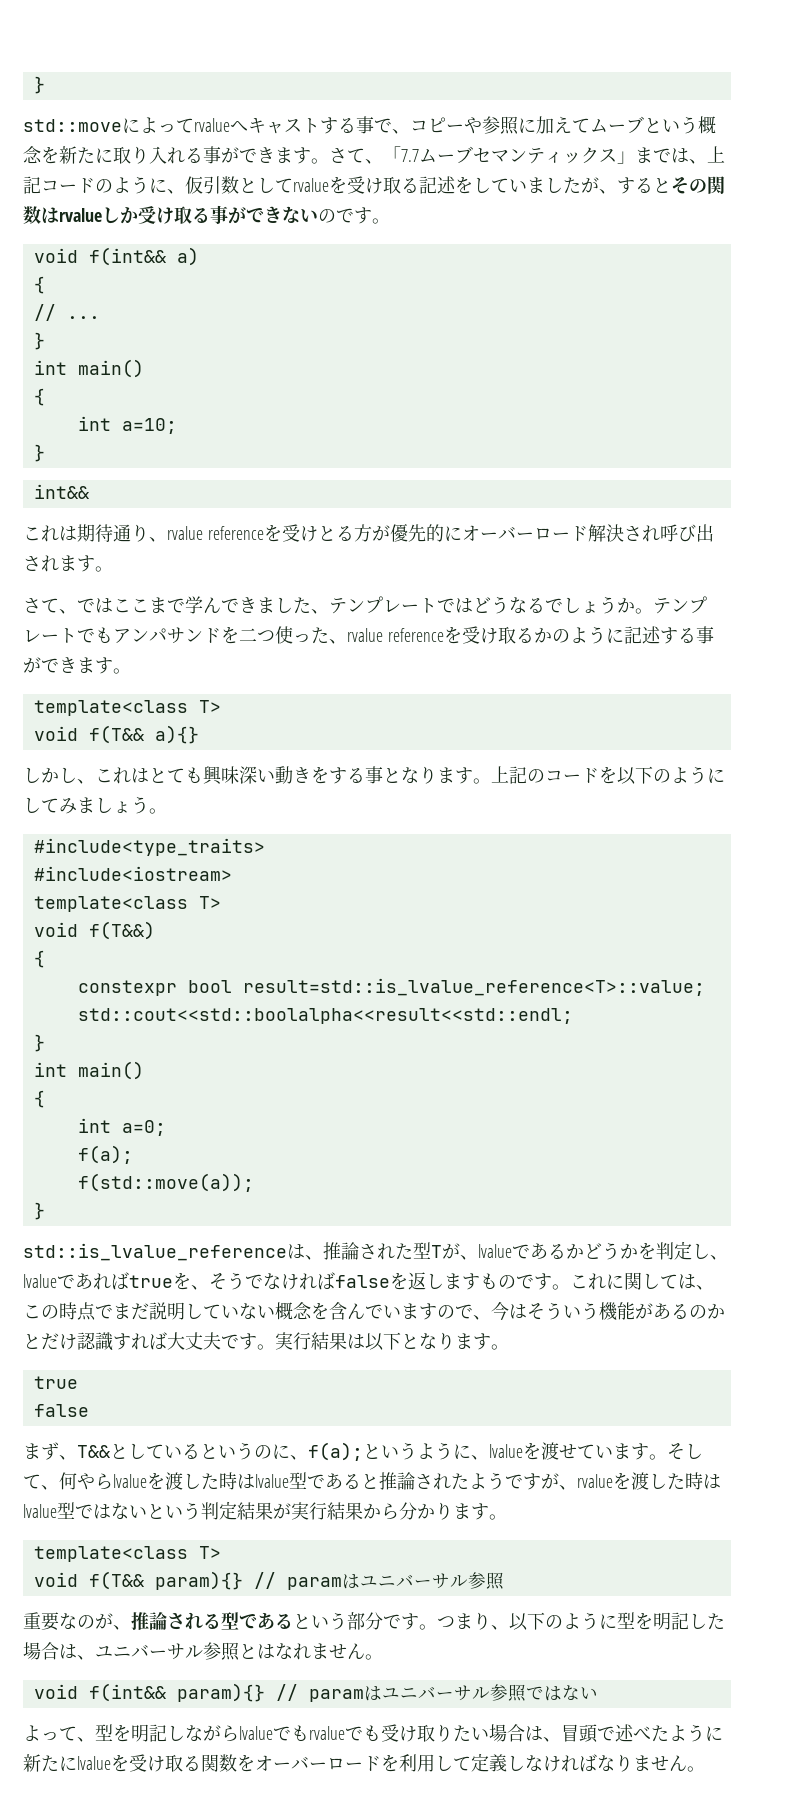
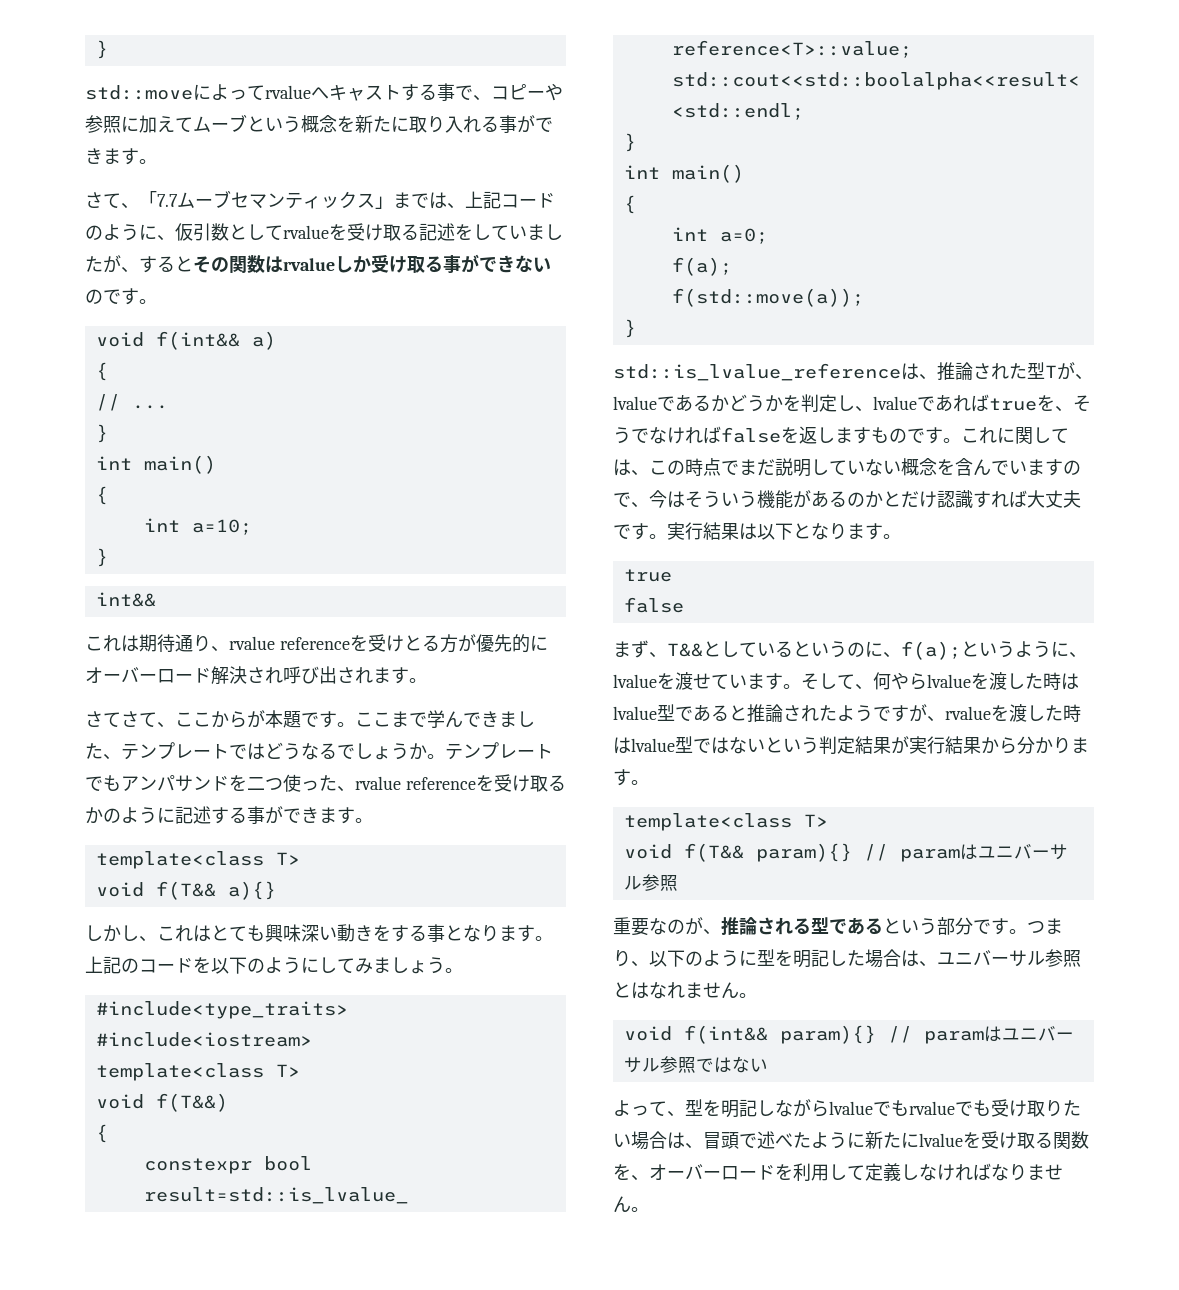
- std::moveによってrvalueへキャストする事で、コピーや参照に加えてムーブという概念を新たに取り入れる事ができます。さて、「7.7ムーブセマンティックス」までは、上記コードのように、仮引数としてrvalueを受け取る記述をしていましたが、するとその関数はrvalueしか受け取る事ができないのです。
+ std::moveによってrvalueへキャストする事で、コピーや参照に加えてムーブという概念を新たに取り入れる事ができます。
+ さて、「7.7ムーブセマンティックス」までは、上記コードのように、仮引数としてrvalueを受け取る記述をしていましたが、するとその関数はrvalueしか受け取る事ができないのです。
- さて、ではここまで学んできました、テンプレートではどうなるでしょうか。
+ さてさて、ここからが本題です。ここまで学んできました、テンプレートではどうなるでしょうか。
- よって、型を明記しながらlvalueでもrvalueでも受け取りたい場合は、冒頭で述べたように新たにlvalueを受け取る関数をオーバーロードを利用して定義しなければなりません。
+ よって、型を明記しながらlvalueでもrvalueでも受け取りたい場合は、冒頭で述べたように新たにlvalueを受け取る関数を、オーバーロードを利用して定義しなければなりません。

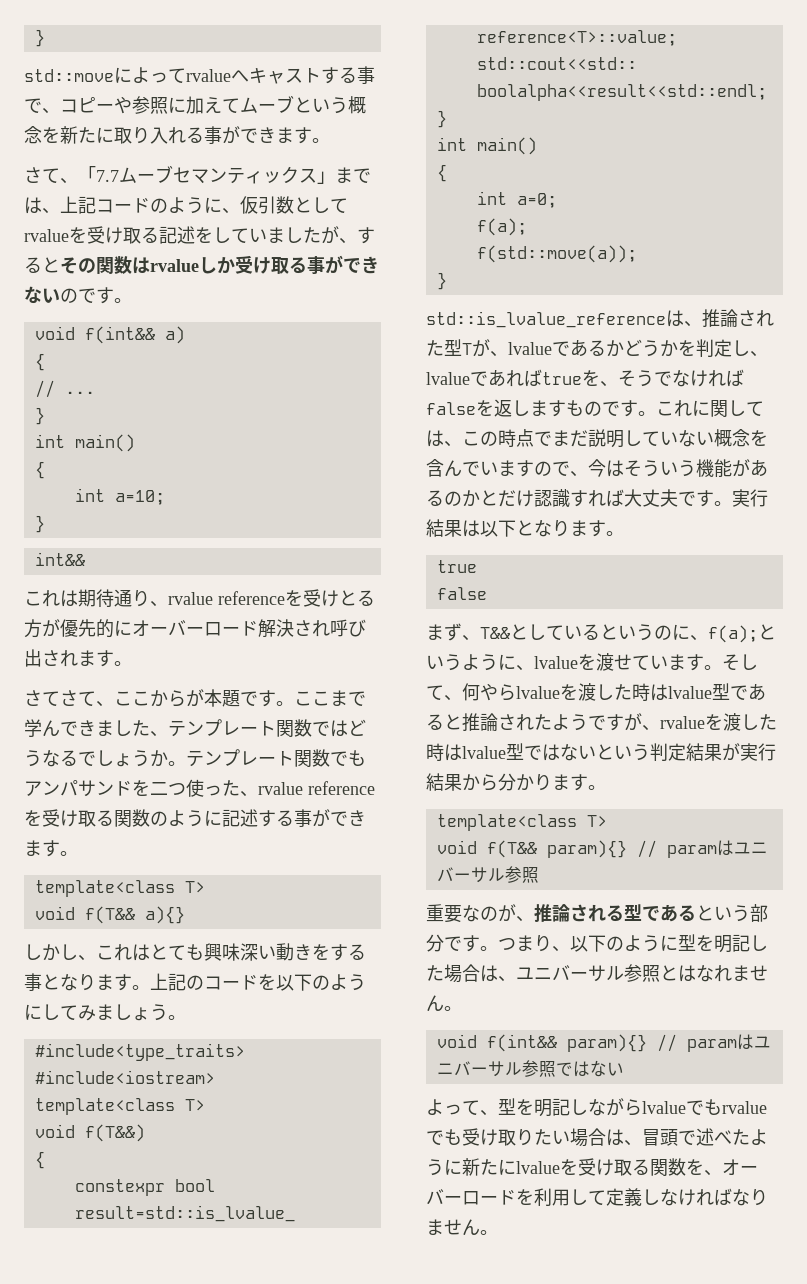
- ここまで学んできました、テンプレートではどうなるでしょうか。
+ ここまで学んできました、テンプレート関数ではどうなるでしょうか。
- テンプレートでもアンパサンドを二つ使った、rvalue referenceを受け取るかのように記述する事ができます。
+ テンプレート関数でもアンパサンドを二つ使った、rvalue referenceを受け取る関数のように記述する事ができます。

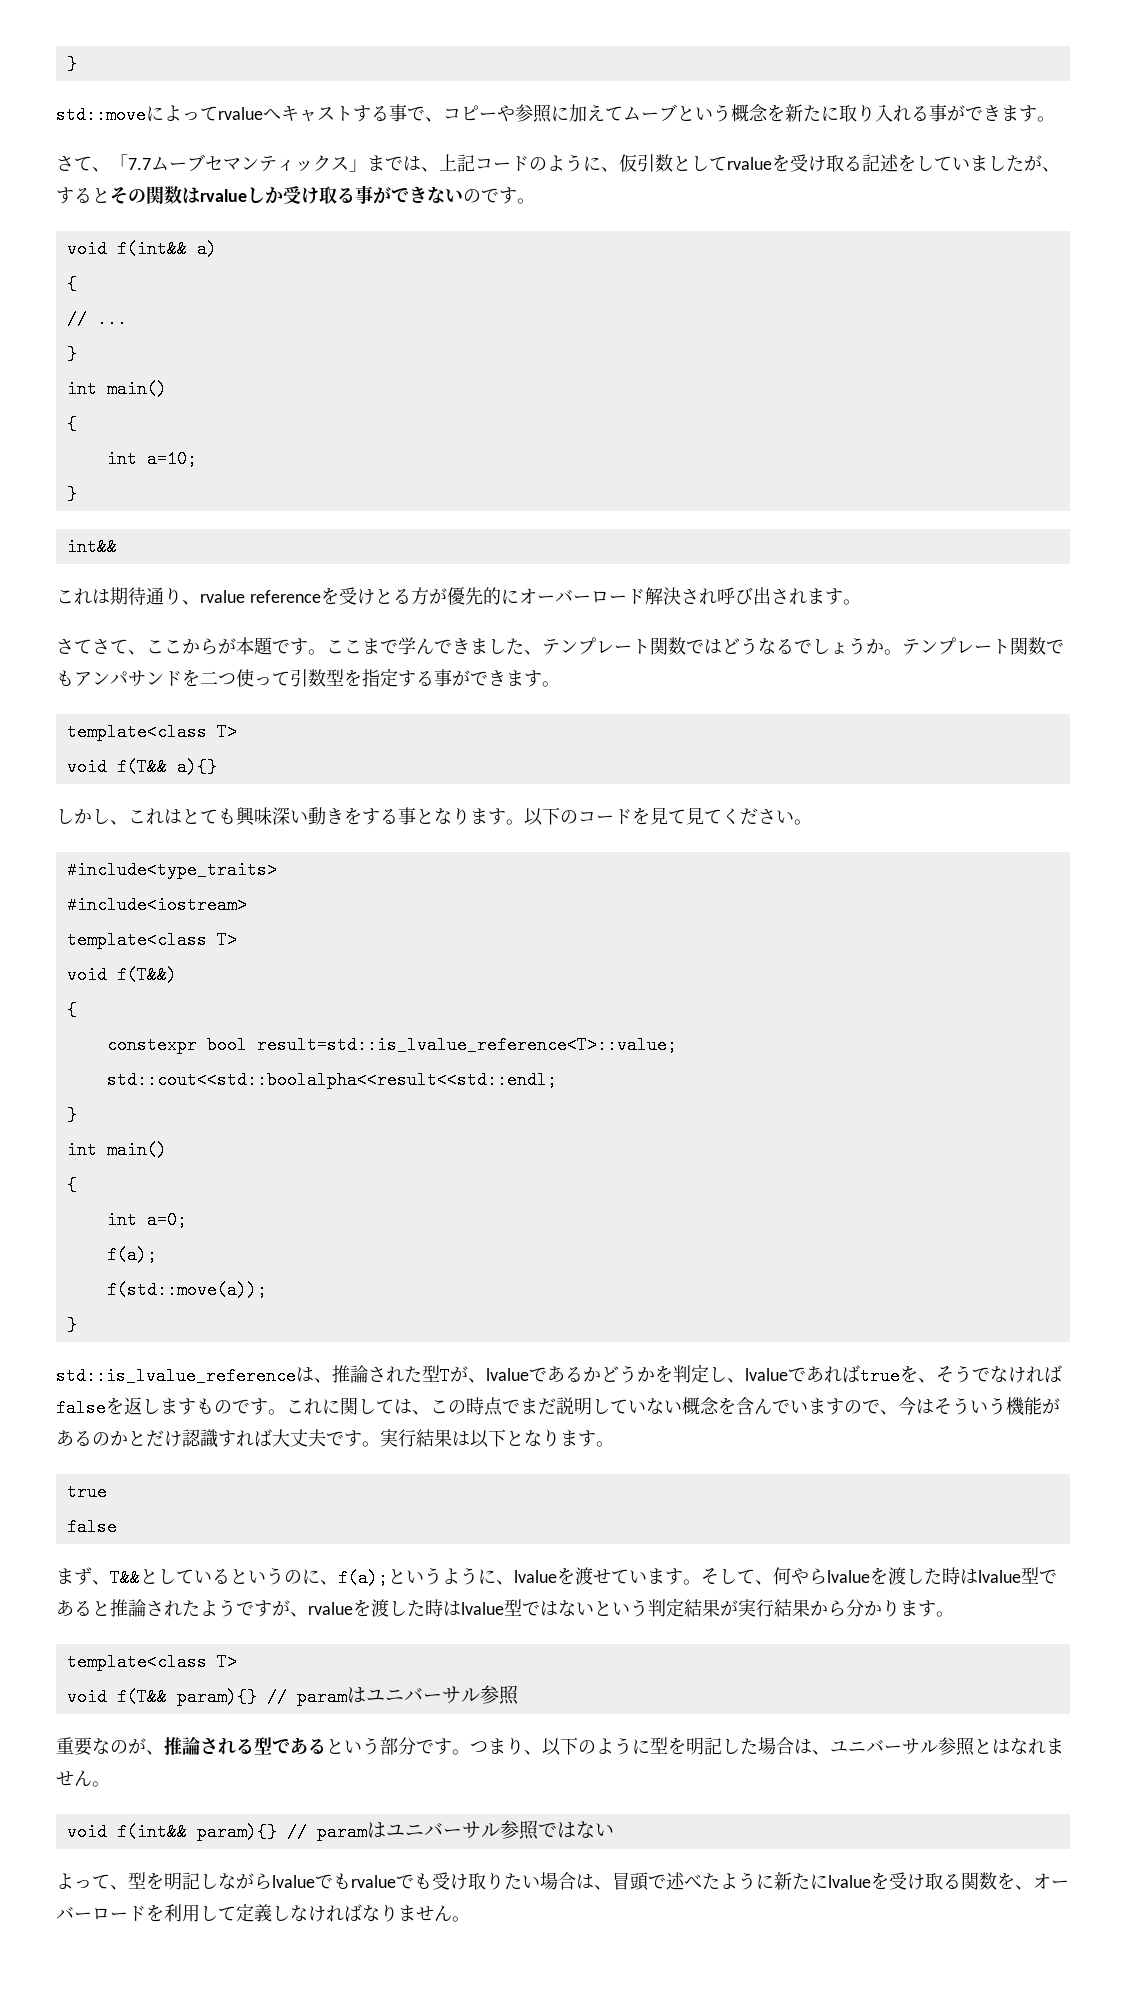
- テンプレート関数でもアンパサンドを二つ使った、rvalue referenceを受け取る関数のように記述する事ができます。
+ テンプレート関数でもアンパサンドを二つ使って引数型を指定する事ができます。
- 上記のコードを以下のようにしてみましょう。
+ 以下のコードを見て見てください。

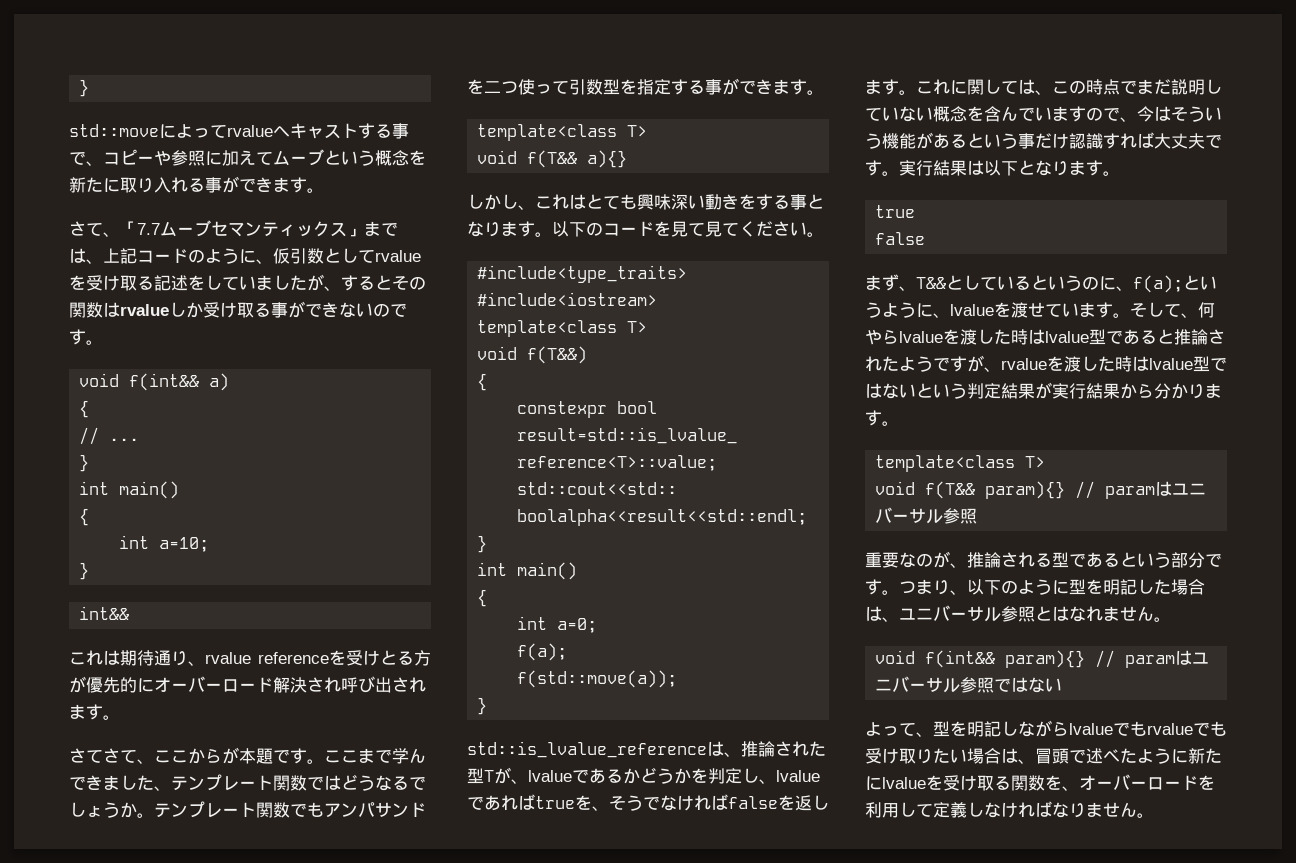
- std::is_lvalue_referenceは、推論された型Tが、lvalueであるかどうかを判定し、lvalueであればtrueを、そうでなければfalseを返しますものです。
+ std::is_lvalue_referenceは、推論された型Tが、lvalueであるかどうかを判定し、lvalueであればtrueを、そうでなければfalseを返します。
- これに関しては、この時点でまだ説明していない概念を含んでいますので、今はそういう機能があるのかとだけ認識すれば大丈夫です。
+ これに関しては、この時点でまだ説明していない概念を含んでいますので、今はそういう機能があるという事だけ認識すれば大丈夫です。

